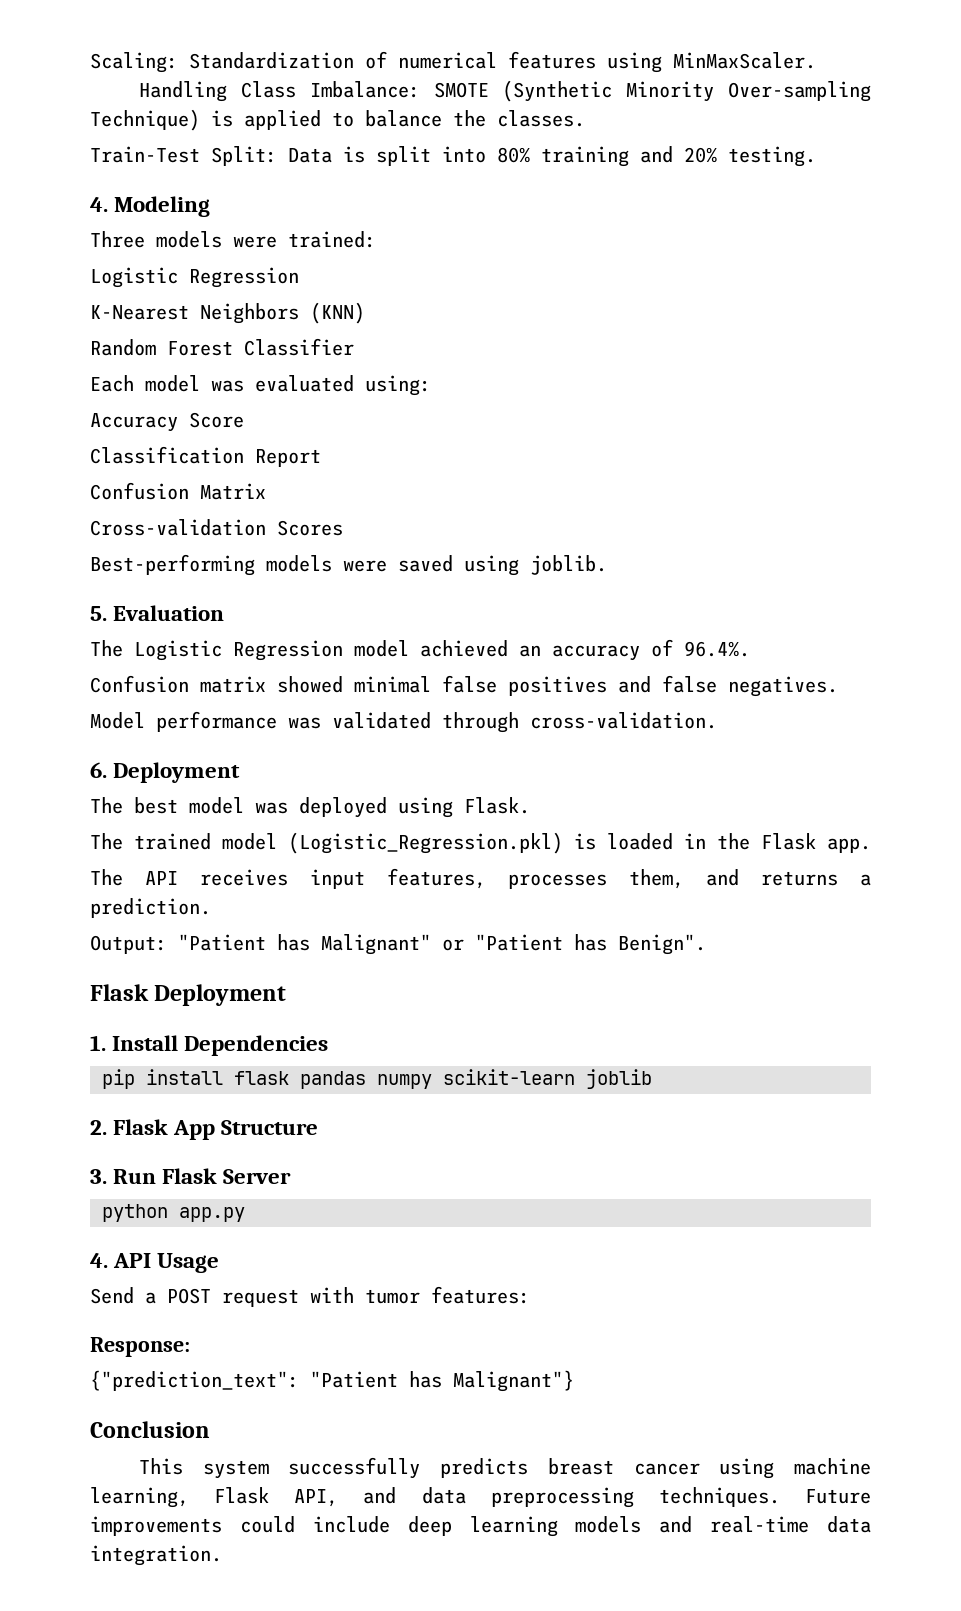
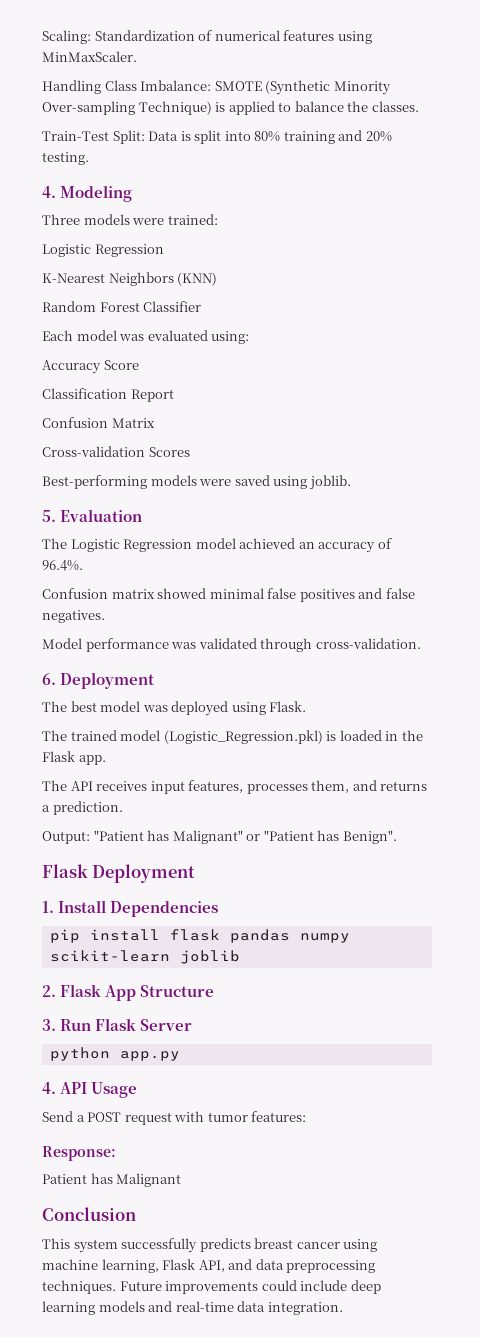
- {"prediction_text": "Patient has Malignant"}
+ Patient has Malignant

